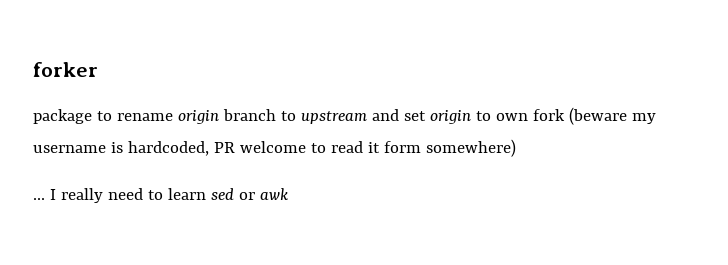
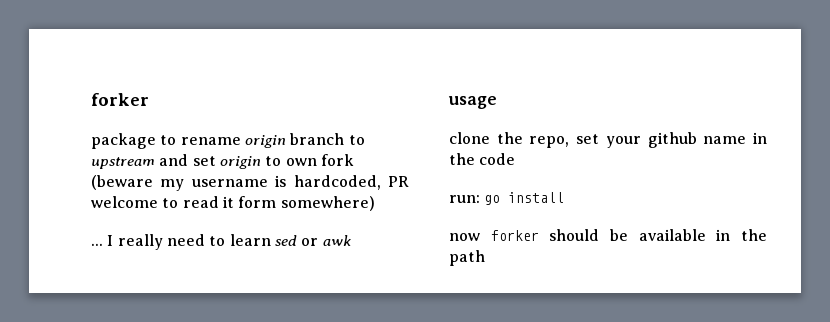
+ usage
+ clone the repo, set your github name in the code
+ run: go install
+ now forker should be available in the path

